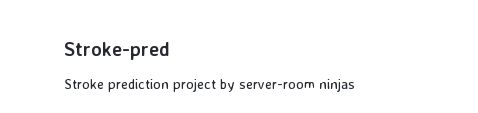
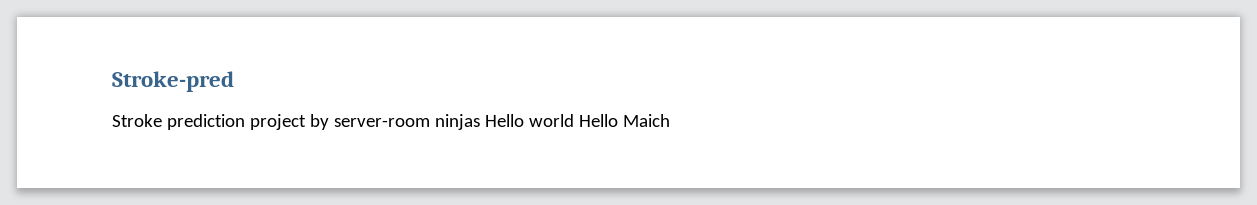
- Stroke prediction project by server-room ninjas
+ Stroke prediction project by server-room ninjas Hello world Hello Maich

